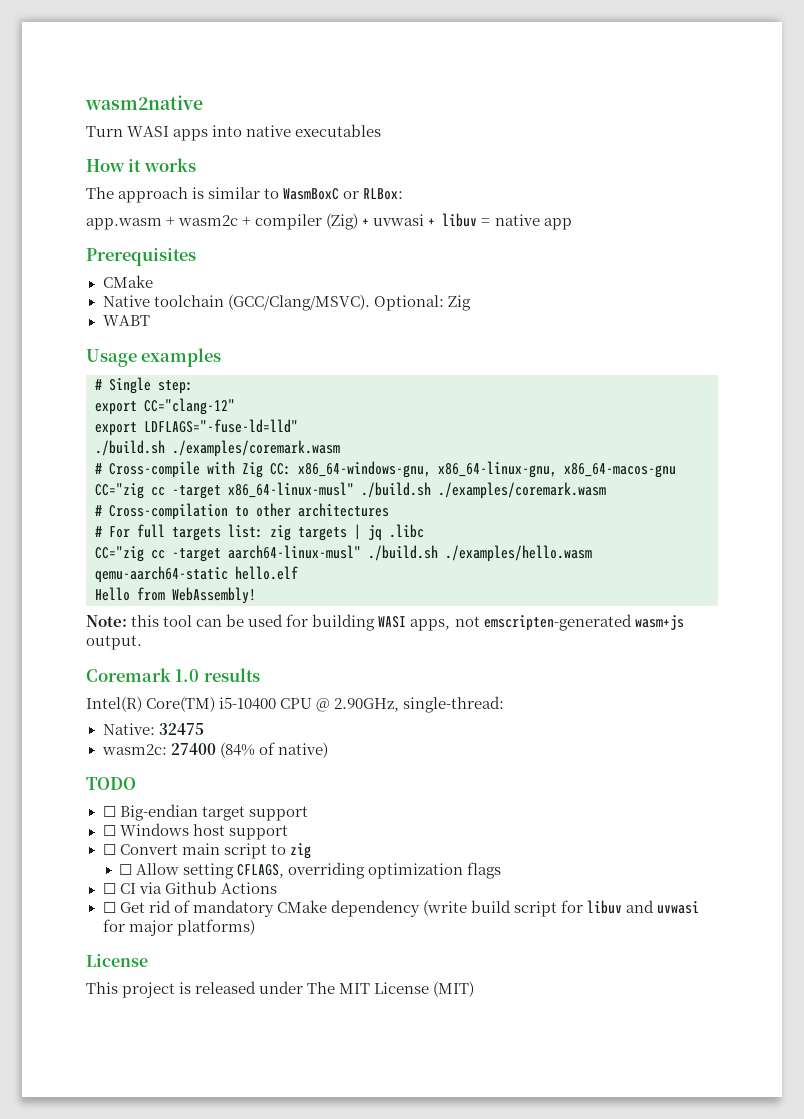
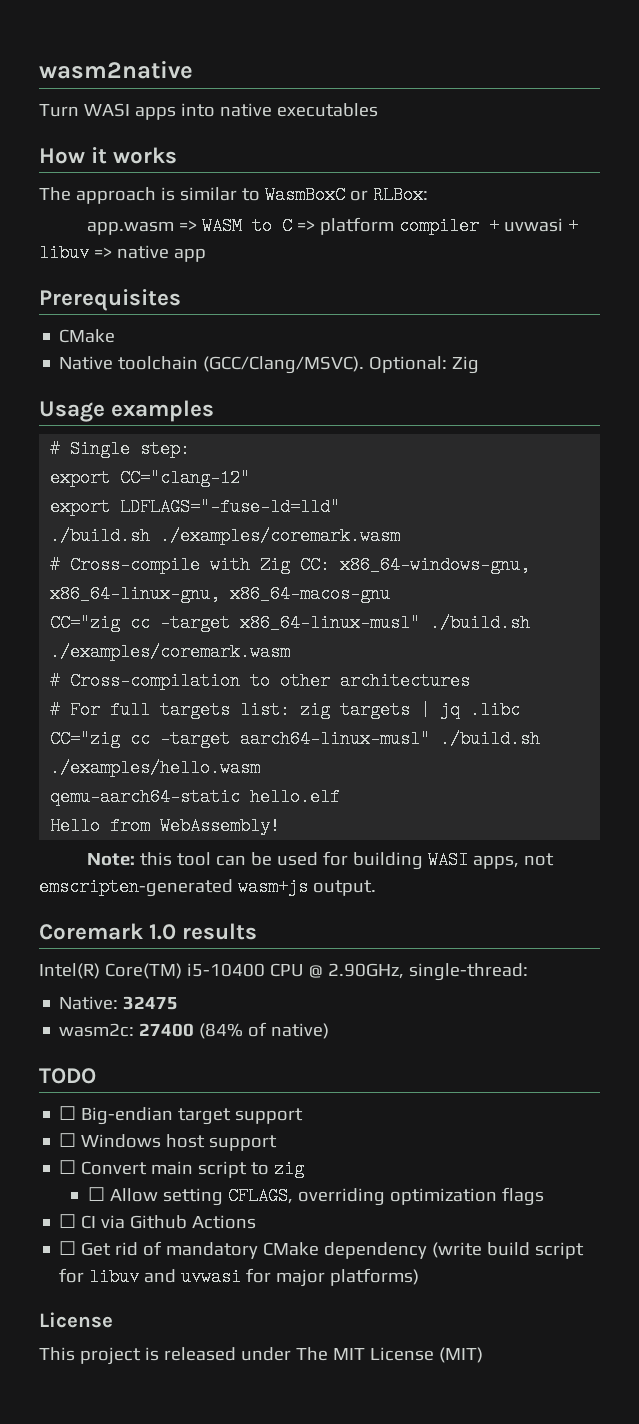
- app.wasm + wasm2c + compiler (Zig) + uvwasi + libuv = native app
+ app.wasm => WASM to C => platform compiler + uvwasi + libuv => native app
- WABT

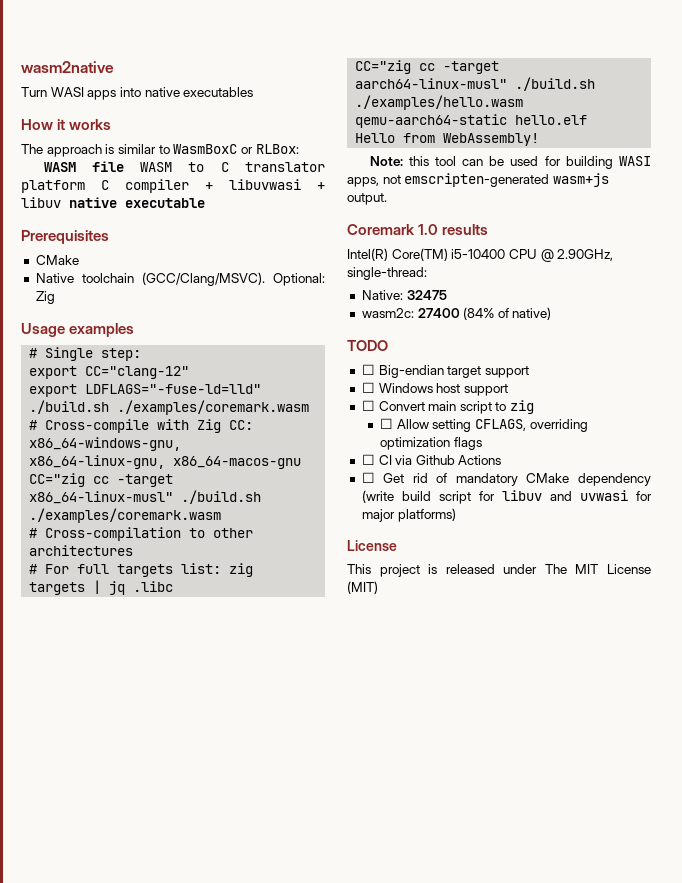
- app.wasm => WASM to C => platform compiler + uvwasi + libuv => native app
+ WASM file WASM to C translator platform C compiler + libuvwasi + libuv native executable

